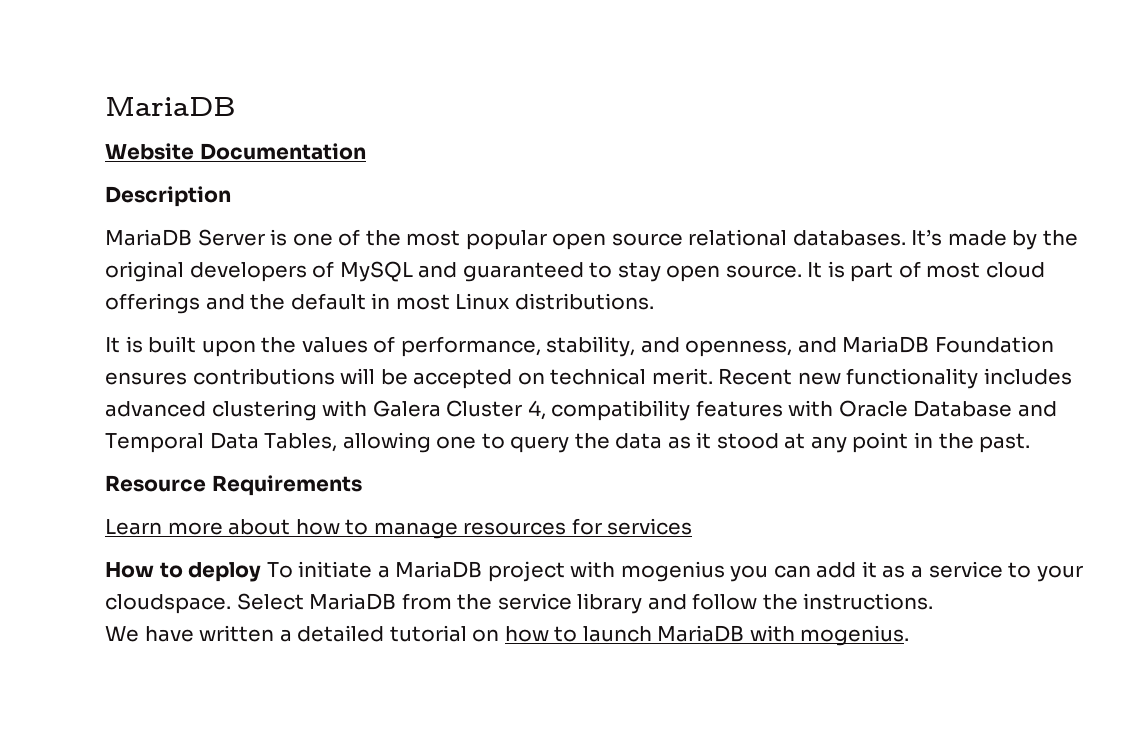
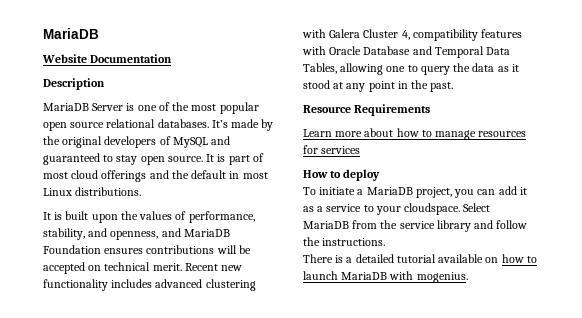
- How to deploy To initiate a MariaDB project with mogenius you can add it as a service to your cloudspace.
+ How to deploy
+ To initiate a MariaDB project, you can add it as a service to your cloudspace.
- We have written a detailed tutorial on how to launch MariaDB with mogenius.
+ There is a detailed tutorial available on how to launch MariaDB with mogenius.

